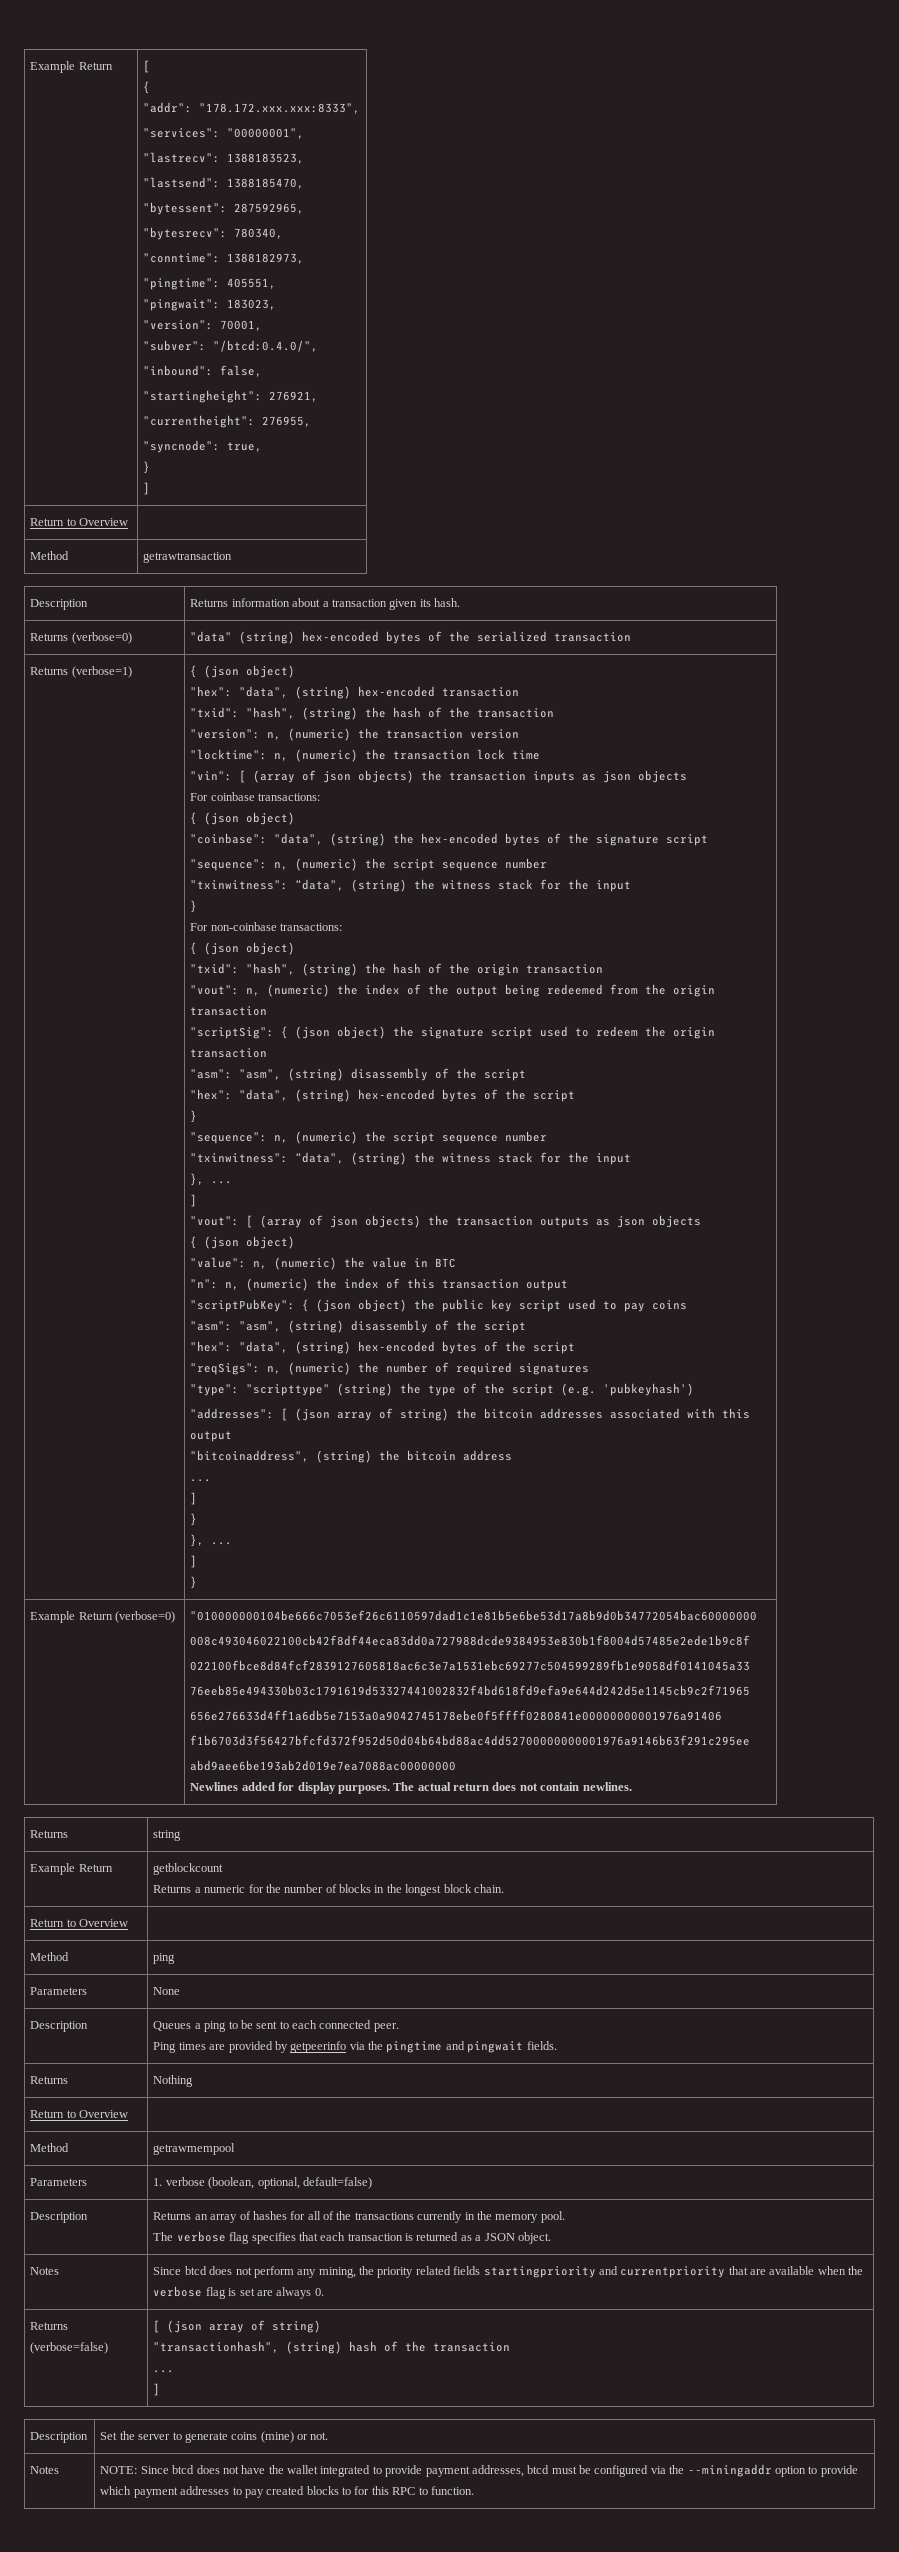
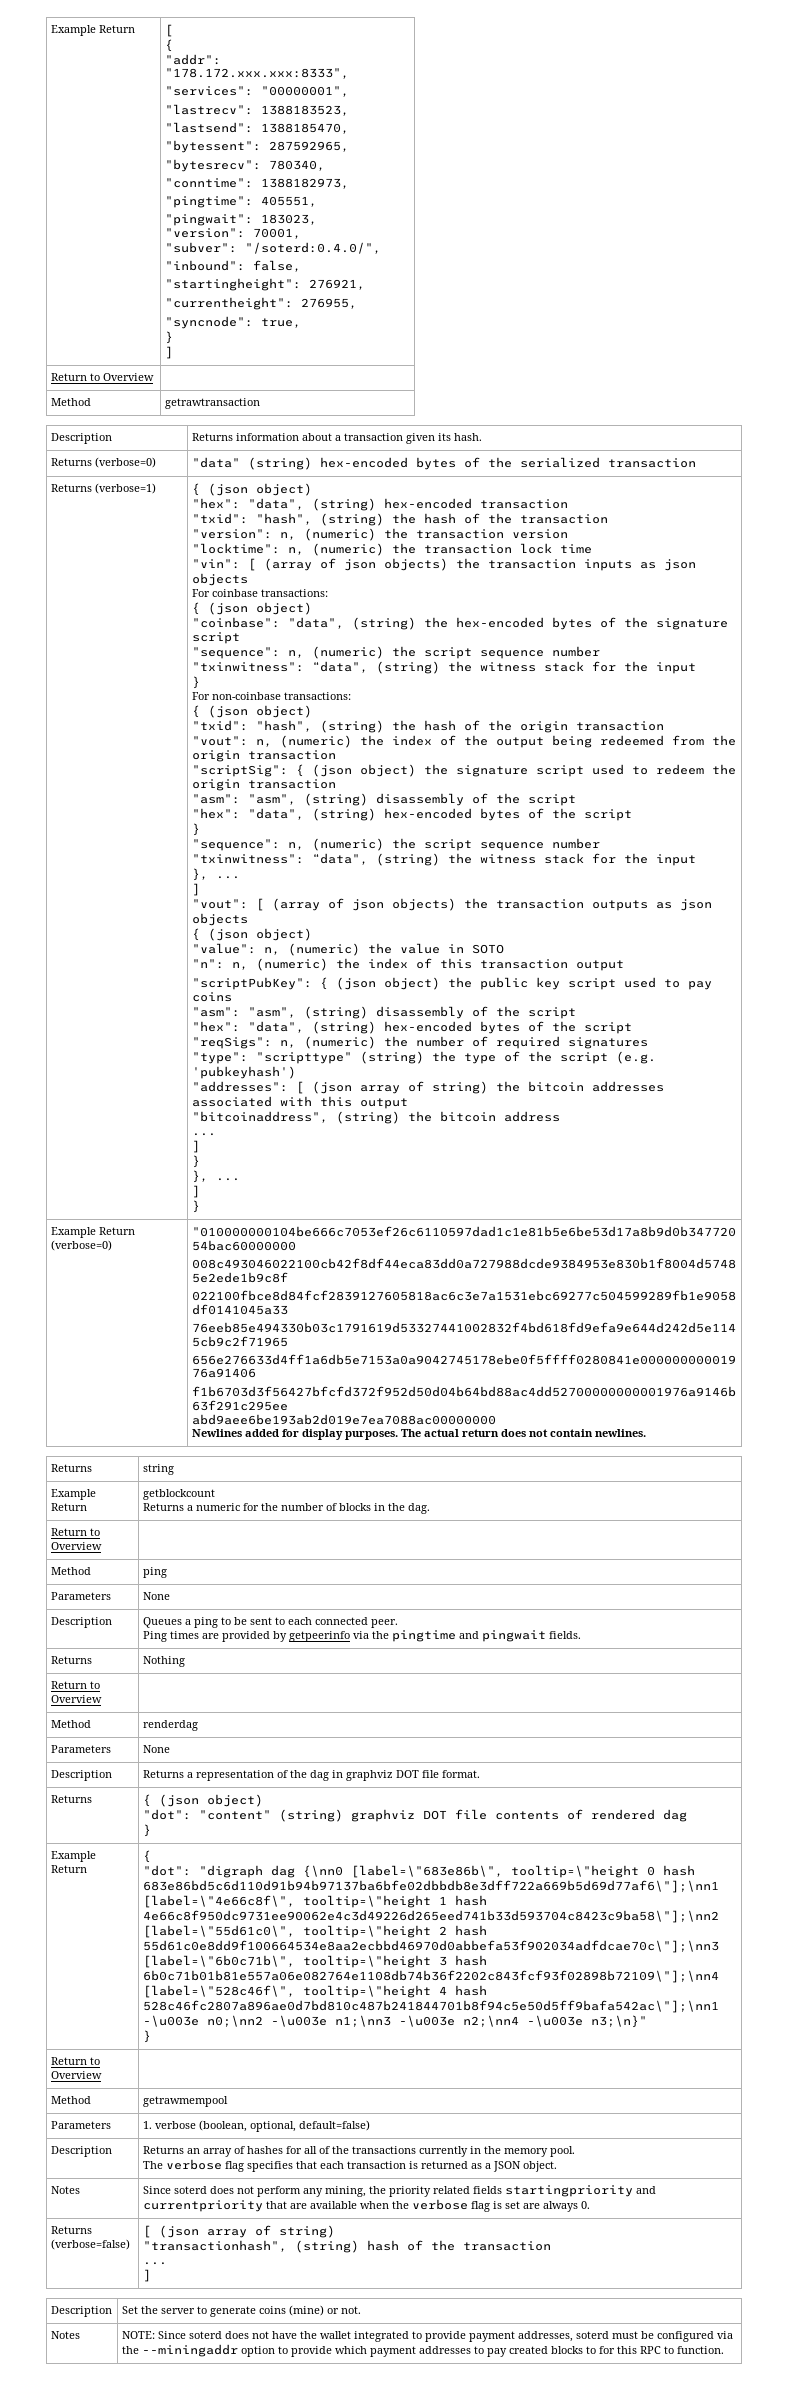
  Example Return | [
  {
  "addr": "178.172.xxx.xxx:8333",
  "services": "00000001",
  "lastrecv": 1388183523,
  "lastsend": 1388185470,
  "bytessent": 287592965,
  "bytesrecv": 780340,
  "conntime": 1388182973,
  "pingtime": 405551,
  "pingwait": 183023,
  "version": 70001,
- "subver": "/btcd:0.4.0/",
+ "subver": "/soterd:0.4.0/",
- "value": n, (numeric) the value in BTC
+ "value": n, (numeric) the value in SOTO
  Example Return | getblockcount
- Returns a numeric for the number of blocks in the longest block chain.
+ Returns a numeric for the number of blocks in the dag.
+ Method | renderdag
+ Parameters | None
+ Description | Returns a representation of the dag in graphviz DOT file format.
+ Returns | { (json object)
+ "dot": "content" (string) graphviz DOT file contents of rendered dag
+ }
+ Example Return | {
+ "dot": "digraph dag {\nn0 [label=\"683e86b\", tooltip=\"height 0 hash 683e86bd5c6d110d91b94b97137ba6bfe02dbbdb8e3dff722a669b5d69d77af6\"];\nn1 [label=\"4e66c8f\", tooltip=\"height 1 hash 4e66c8f950dc9731ee90062e4c3d49226d265eed741b33d593704c8423c9ba58\"];\nn2 [label=\"55d61c0\", tooltip=\"height 2 hash 55d61c0e8dd9f100664534e8aa2ecbbd46970d0abbefa53f902034adfdcae70c\"];\nn3 [label=\"6b0c71b\", tooltip=\"height 3 hash 6b0c71b01b81e557a06e082764e1108db74b36f2202c843fcf93f02898b72109\"];\nn4 [label=\"528c46f\", tooltip=\"height 4 hash 528c46fc2807a896ae0d7bd810c487b241844701b8f94c5e50d5ff9bafa542ac\"];\nn1 -\u003e n0;\nn2 -\u003e n1;\nn3 -\u003e n2;\nn4 -\u003e n3;\n}"
+ }
+ Return to Overview |
- Notes | Since btcd does not perform any mining, the priority related fields startingpriority and currentpriority that are available when the verbose flag is set are always 0.
+ Notes | Since soterd does not perform any mining, the priority related fields startingpriority and currentpriority that are available when the verbose flag is set are always 0.
- Notes | NOTE: Since btcd does not have the wallet integrated to provide payment addresses, btcd must be configured via the --miningaddr option to provide which payment addresses to pay created blocks to for this RPC to function.
+ Notes | NOTE: Since soterd does not have the wallet integrated to provide payment addresses, soterd must be configured via the --miningaddr option to provide which payment addresses to pay created blocks to for this RPC to function.

